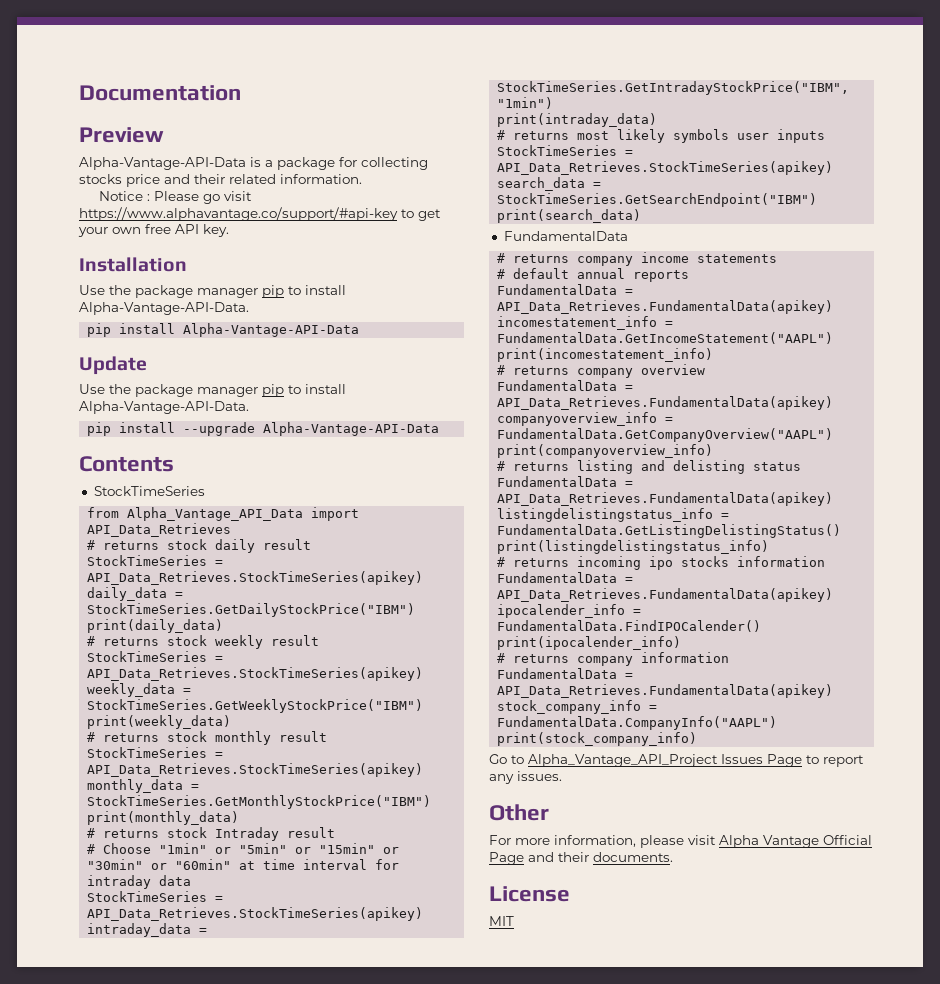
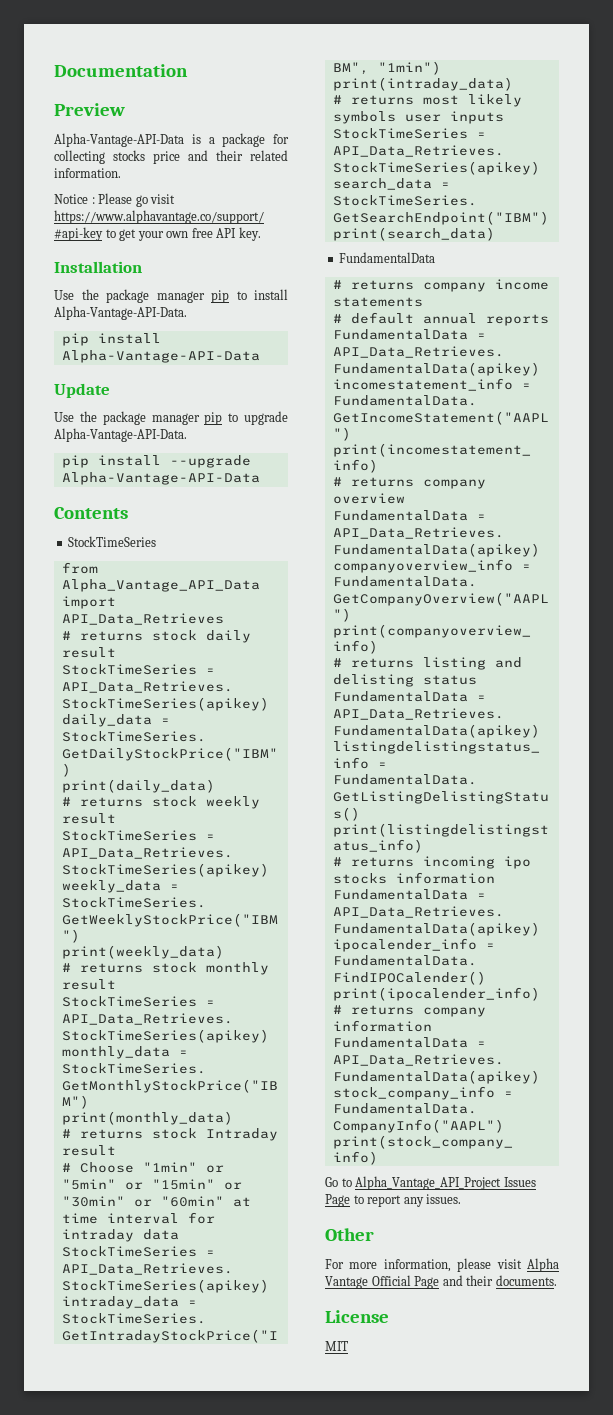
  Update
- Use the package manager pip to install Alpha-Vantage-API-Data.
+ Use the package manager pip to upgrade Alpha-Vantage-API-Data.

